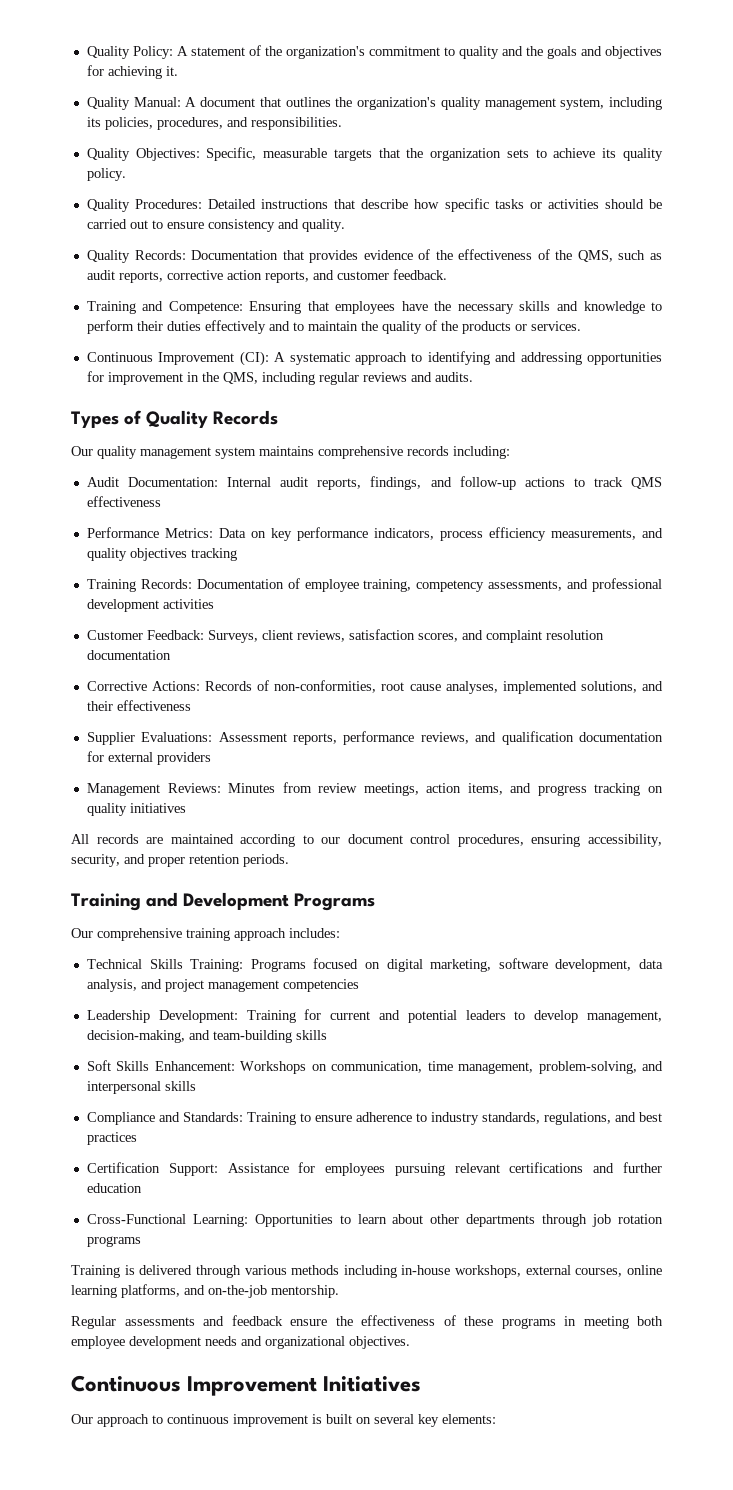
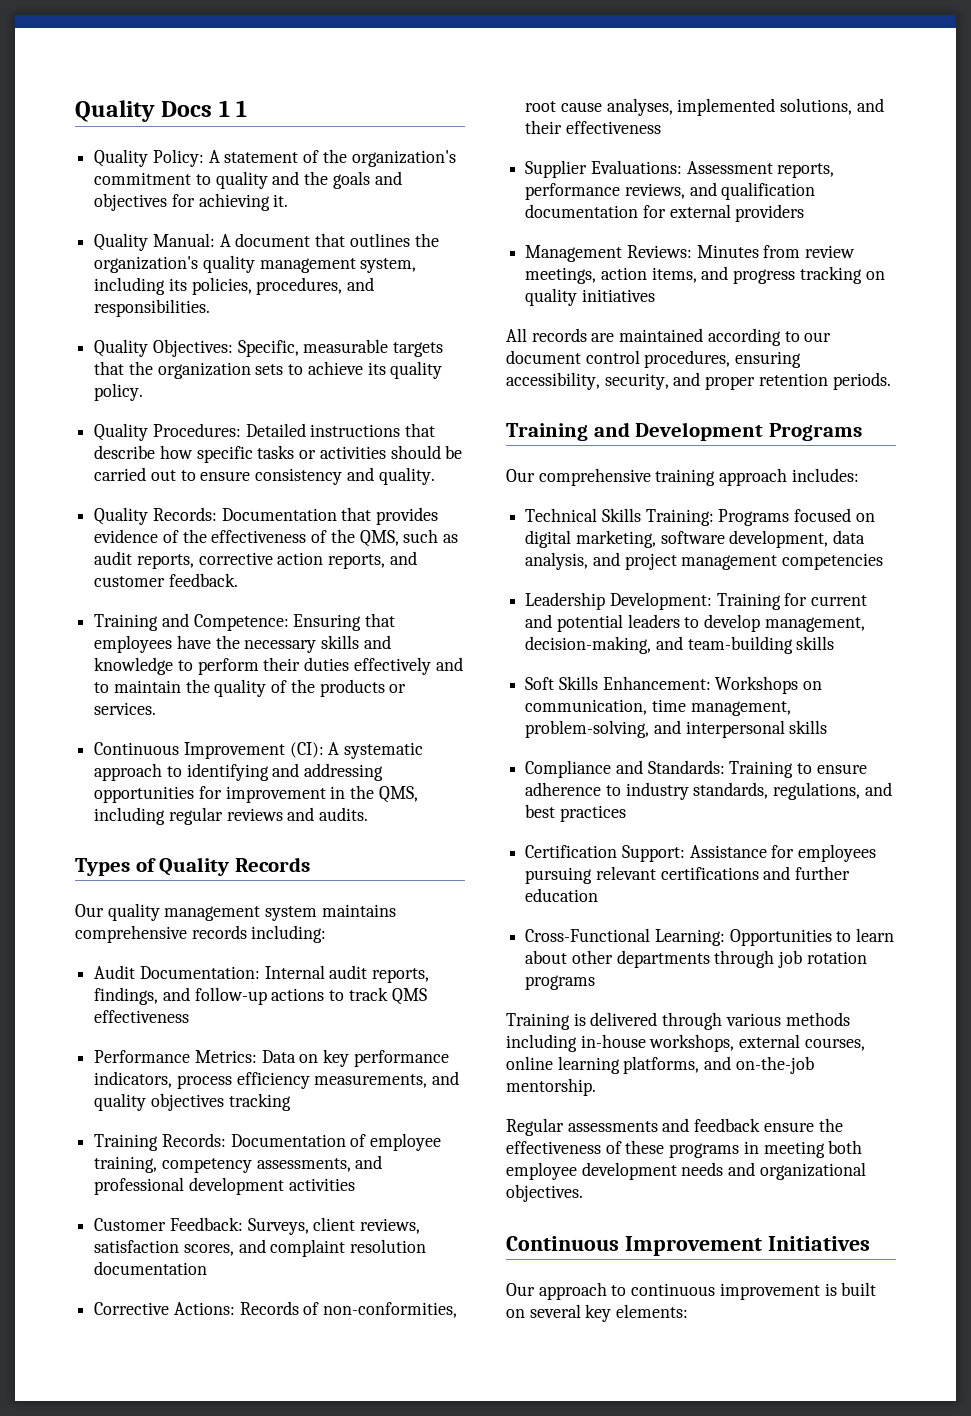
+ Quality Docs 1 1

